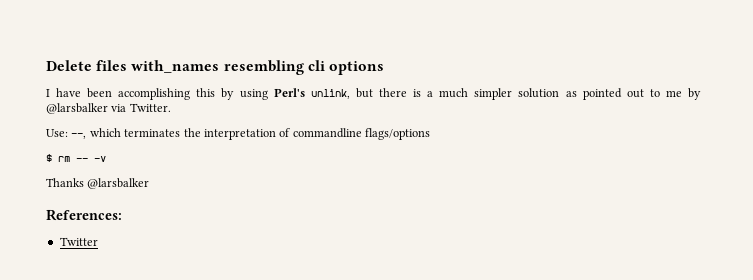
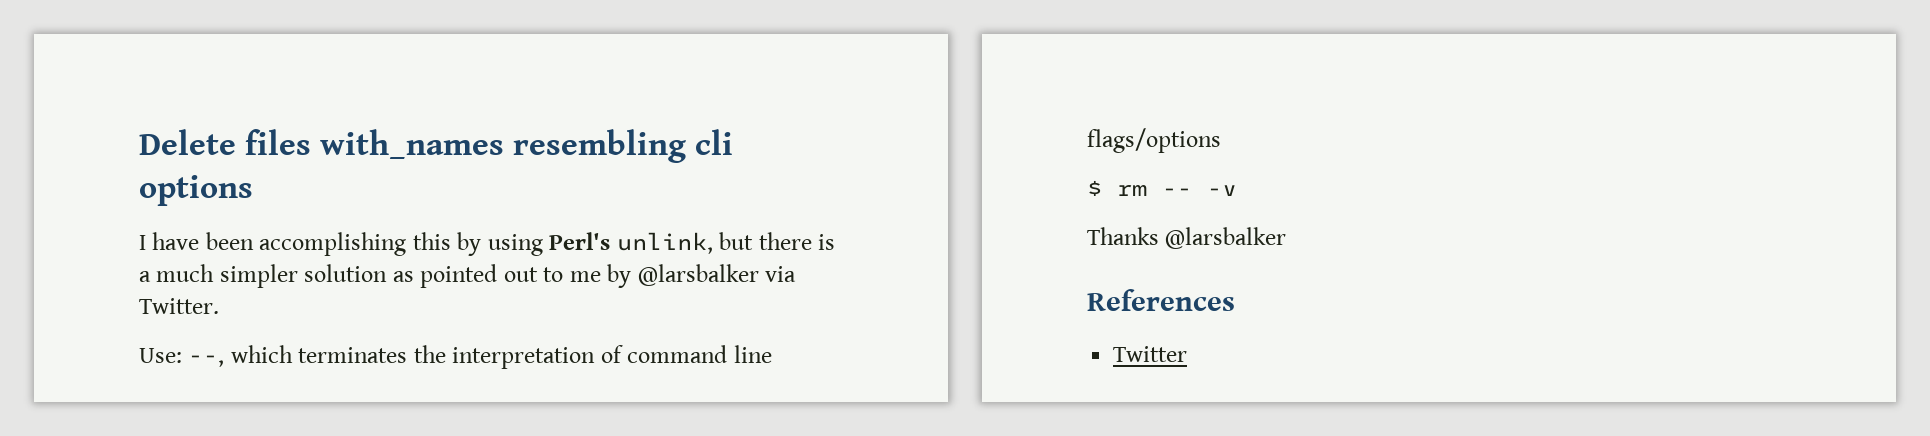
- Use: --, which terminates the interpretation of commandline flags/options
+ Use: --, which terminates the interpretation of command line flags/options
- References:
+ References

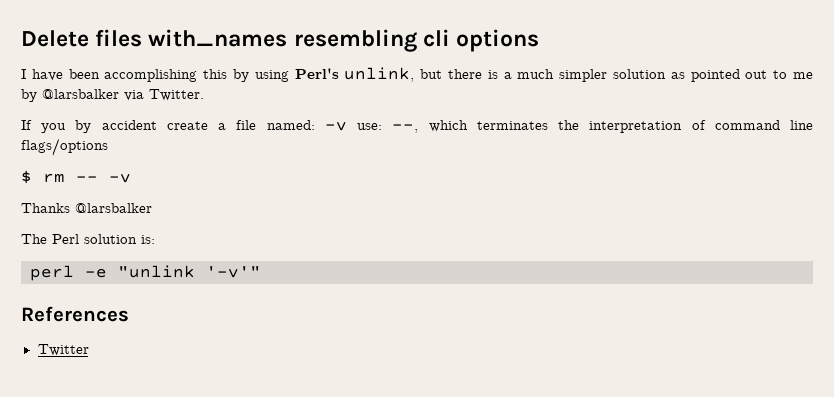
- Use: --, which terminates the interpretation of command line flags/options
+ If you by accident create a file named: -v use: --, which terminates the interpretation of command line flags/options
+ The Perl solution is:
+ perl -e "unlink '-v'"

